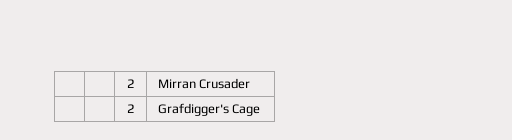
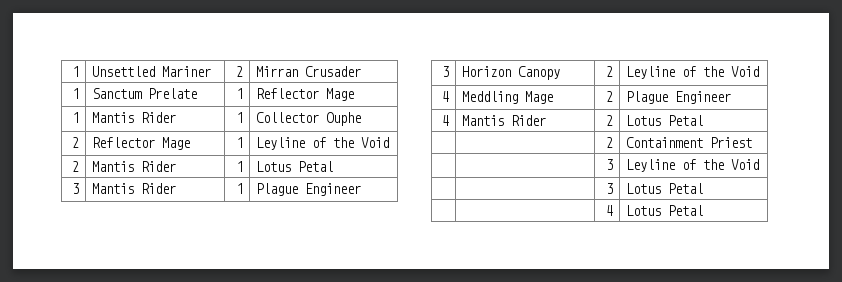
- | | 2 | Mirran Crusader
+ 1 | Unsettled Mariner | 2 | Mirran Crusader
- | | 2 | Grafdigger's Cage
+ 1 | Sanctum Prelate | 1 | Reflector Mage
+ 1 | Mantis Rider | 1 | Collector Ouphe
+ 2 | Reflector Mage | 1 | Leyline of the Void
+ 2 | Mantis Rider | 1 | Lotus Petal
+ 3 | Mantis Rider | 1 | Plague Engineer
+ 3 | Horizon Canopy | 2 | Leyline of the Void
+ 4 | Meddling Mage | 2 | Plague Engineer
+ 4 | Mantis Rider | 2 | Lotus Petal
+ | | 2 | Containment Priest
+ | | 3 | Leyline of the Void
+ | | 3 | Lotus Petal
+ | | 4 | Lotus Petal

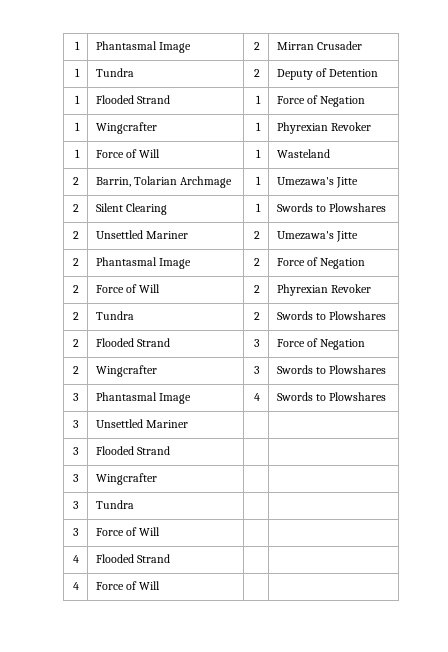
- 1 | Unsettled Mariner | 2 | Mirran Crusader
+ 1 | Phantasmal Image | 2 | Mirran Crusader
- 1 | Sanctum Prelate | 1 | Reflector Mage
- 1 | Mantis Rider | 1 | Collector Ouphe
- 2 | Reflector Mage | 1 | Leyline of the Void
- 2 | Mantis Rider | 1 | Lotus Petal
- 3 | Mantis Rider | 1 | Plague Engineer
- 3 | Horizon Canopy | 2 | Leyline of the Void
- 4 | Meddling Mage | 2 | Plague Engineer
- 4 | Mantis Rider | 2 | Lotus Petal
- | | 2 | Containment Priest
- | | 3 | Leyline of the Void
- | | 3 | Lotus Petal
- | | 4 | Lotus Petal
+ 1 | Tundra | 2 | Deputy of Detention
+ 1 | Flooded Strand | 1 | Force of Negation
+ 1 | Wingcrafter | 1 | Phyrexian Revoker
+ 1 | Force of Will | 1 | Wasteland
+ 2 | Barrin, Tolarian Archmage | 1 | Umezawa's Jitte
+ 2 | Silent Clearing | 1 | Swords to Plowshares
+ 2 | Unsettled Mariner | 2 | Umezawa's Jitte
+ 2 | Phantasmal Image | 2 | Force of Negation
+ 2 | Force of Will | 2 | Phyrexian Revoker
+ 2 | Tundra | 2 | Swords to Plowshares
+ 2 | Flooded Strand | 3 | Force of Negation
+ 2 | Wingcrafter | 3 | Swords to Plowshares
+ 3 | Phantasmal Image | 4 | Swords to Plowshares
+ 3 | Unsettled Mariner | |
+ 3 | Flooded Strand | |
+ 3 | Wingcrafter | |
+ 3 | Tundra | |
+ 3 | Force of Will | |
+ 4 | Flooded Strand | |
+ 4 | Force of Will | |

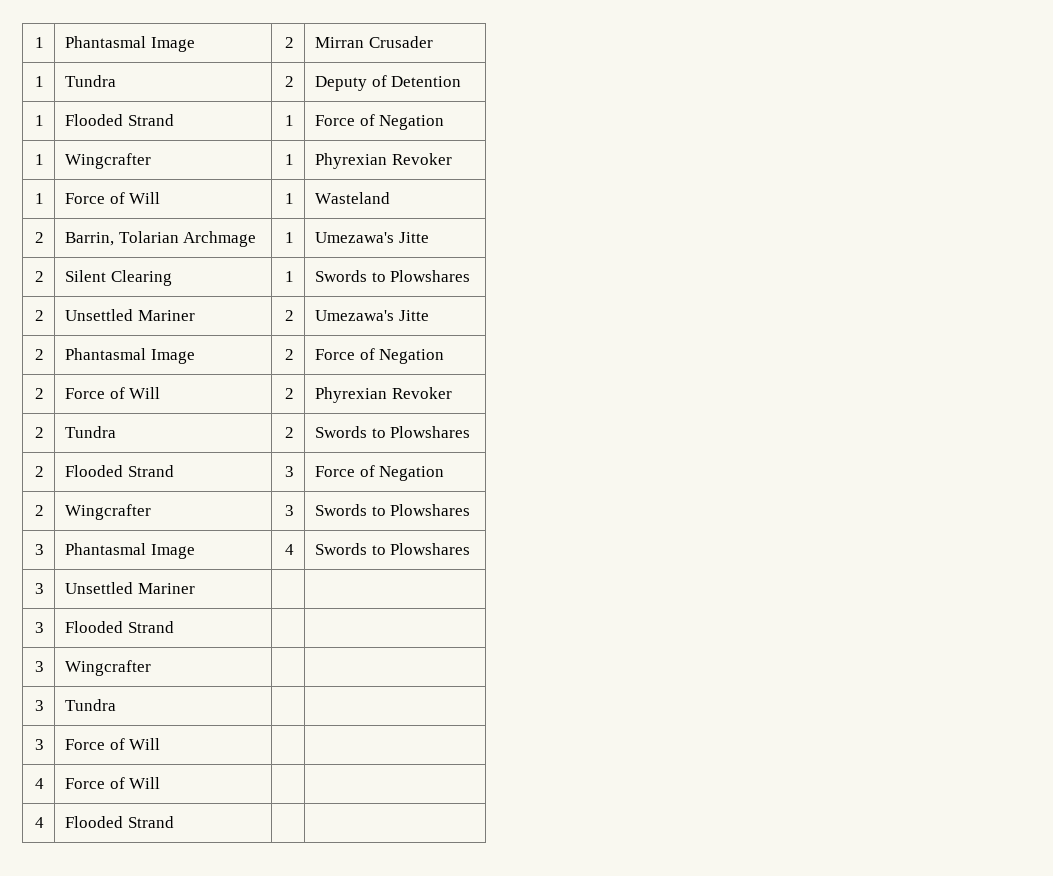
+ 4 | Force of Will | |
  4 | Flooded Strand | |
- 4 | Force of Will | |

